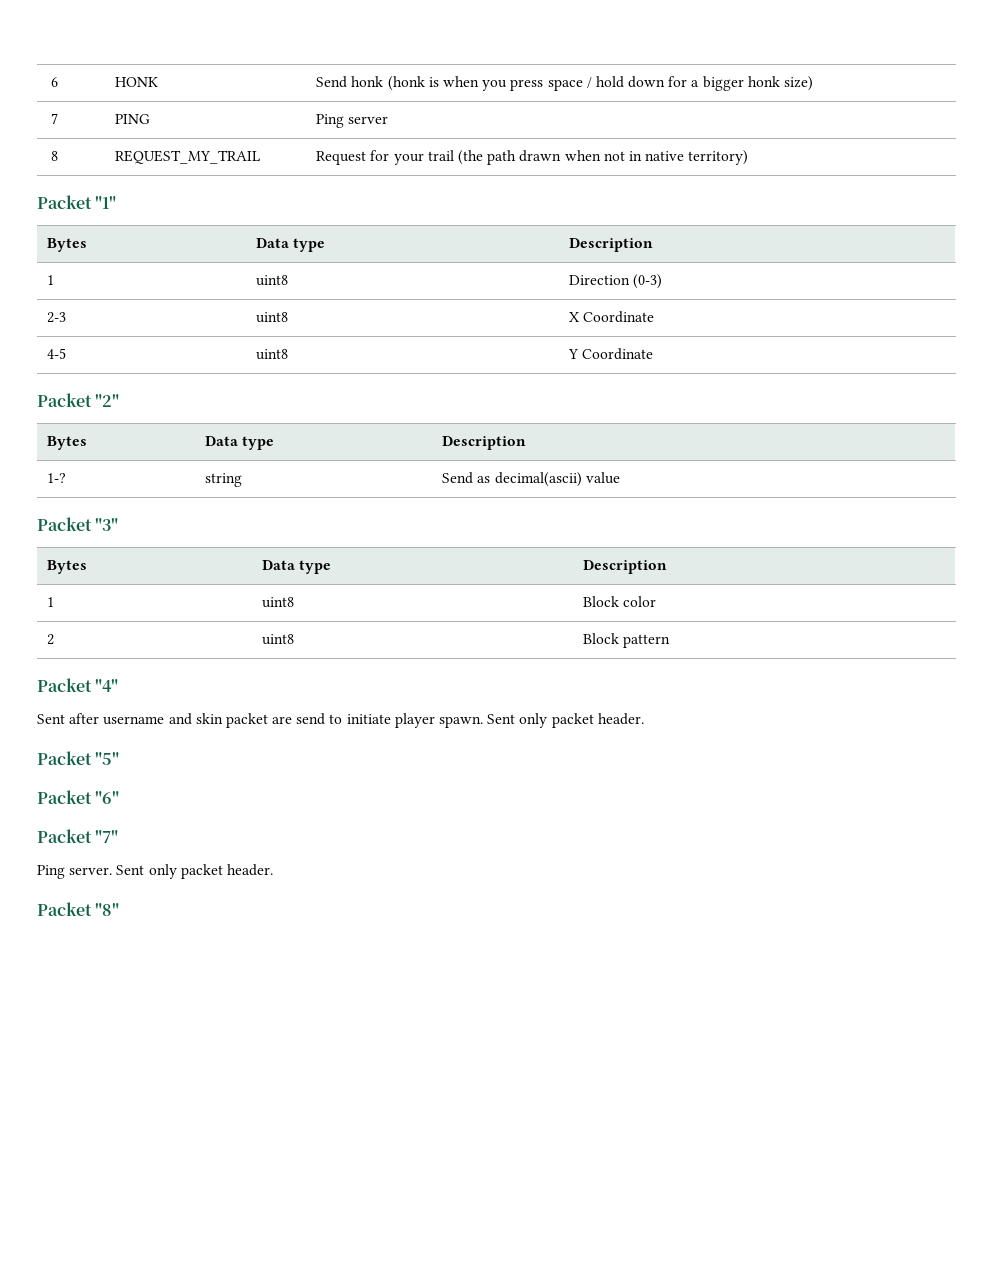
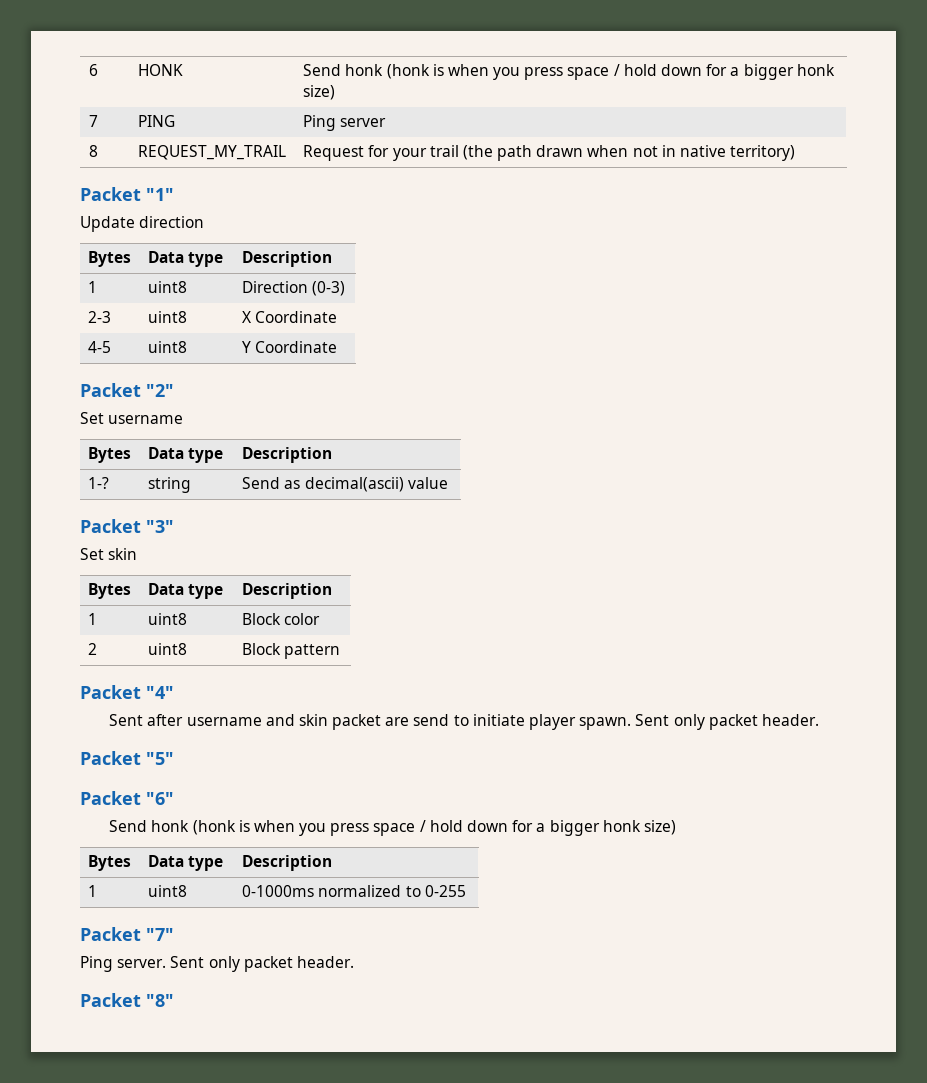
+ Update direction
+ Set username
+ Set skin
  Packet "6"
+ Send honk (honk is when you press space / hold down for a bigger honk size)
+ Bytes | Data type | Description
+ 1 | uint8 | 0-1000ms normalized to 0-255

